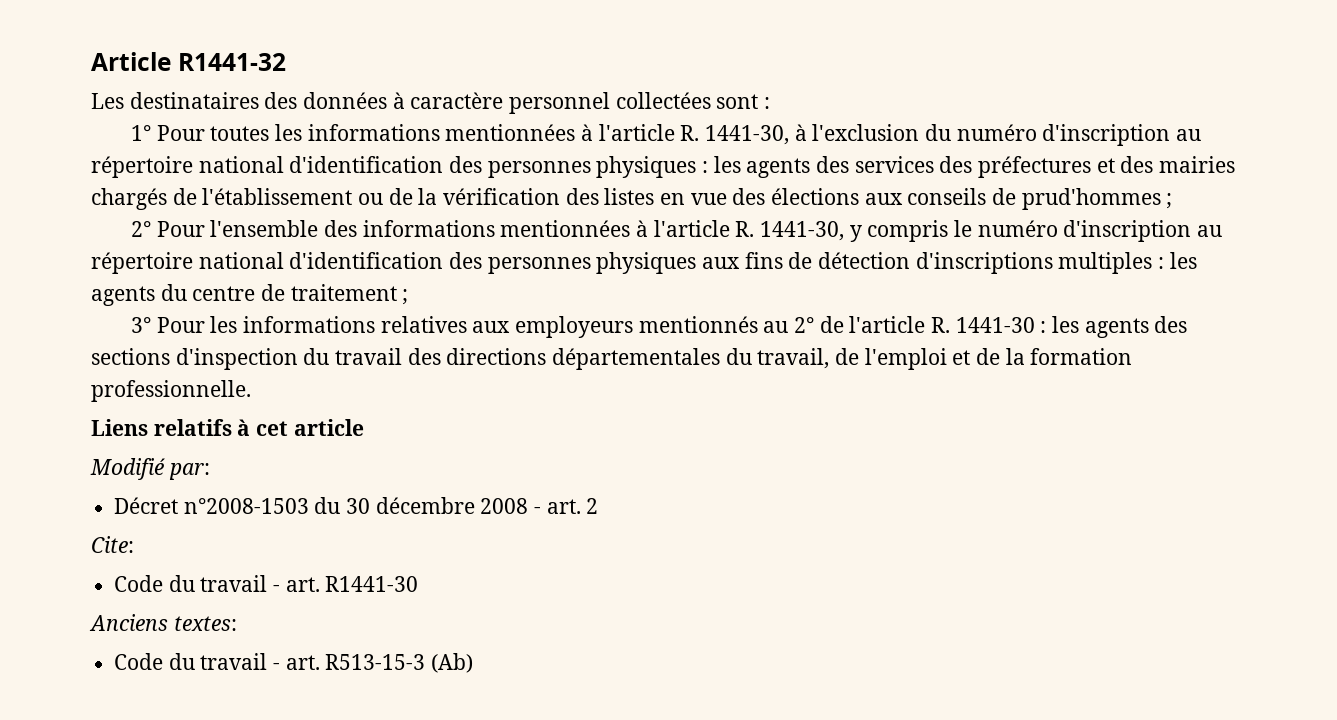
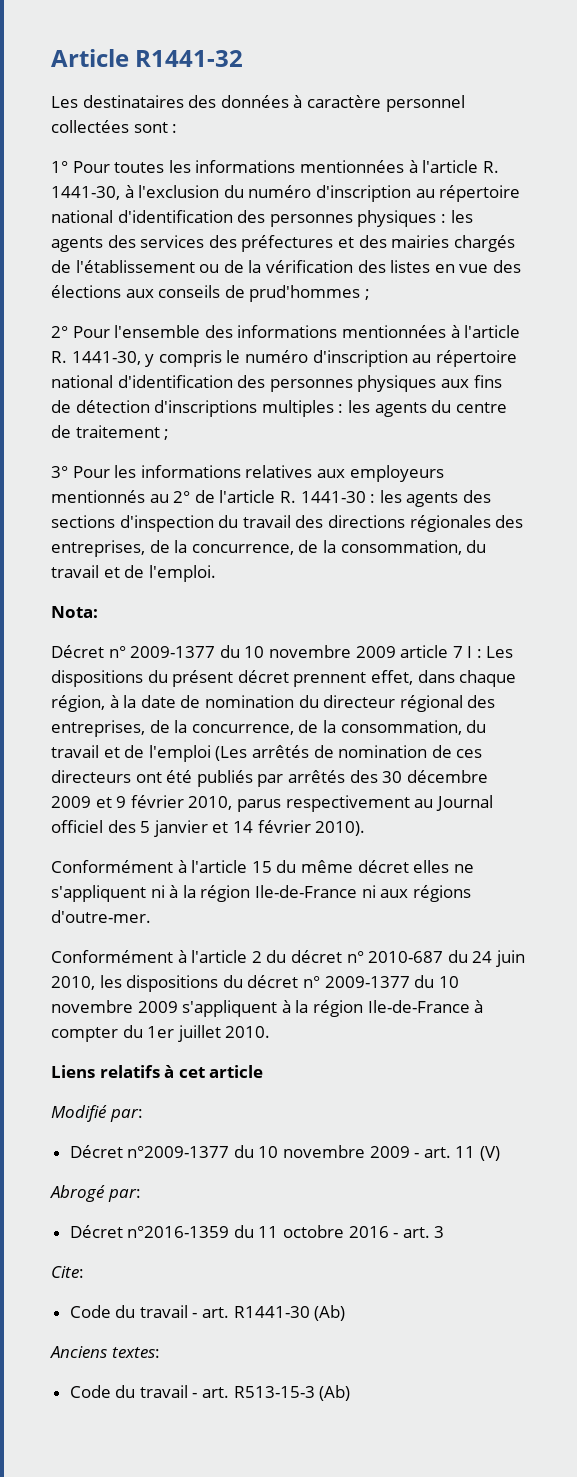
- 3° Pour les informations relatives aux employeurs mentionnés au 2° de l'article R. 1441-30 : les agents des sections d'inspection du travail des directions départementales du travail, de l'emploi et de la formation professionnelle.
+ 3° Pour les informations relatives aux employeurs mentionnés au 2° de l'article R. 1441-30 : les agents des sections d'inspection du travail des directions régionales des entreprises, de la concurrence, de la consommation, du travail et de l'emploi.
+ Nota:
+ Décret n° 2009-1377 du 10 novembre 2009 article 7 I : Les dispositions du présent décret prennent effet, dans chaque région, à la date de nomination du directeur régional des entreprises, de la concurrence, de la consommation, du travail et de l'emploi (Les arrêtés de nomination de ces directeurs ont été publiés par arrêtés des 30 décembre 2009 et 9 février 2010, parus respectivement au Journal officiel des 5 janvier et 14 février 2010).
+ Conformément à l'article 15 du même décret elles ne s'appliquent ni à la région Ile-de-France ni aux régions d'outre-mer.
+ Conformément à l'article 2 du décret n° 2010-687 du 24 juin 2010, les dispositions du décret n° 2009-1377 du 10 novembre 2009 s'appliquent à la région Ile-de-France à compter du 1er juillet 2010.
- Décret n°2008-1503 du 30 décembre 2008 - art. 2
+ Décret n°2009-1377 du 10 novembre 2009 - art. 11 (V)
+ Abrogé par:
+ Décret n°2016-1359 du 11 octobre 2016 - art. 3
- Code du travail - art. R1441-30
+ Code du travail - art. R1441-30 (Ab)

